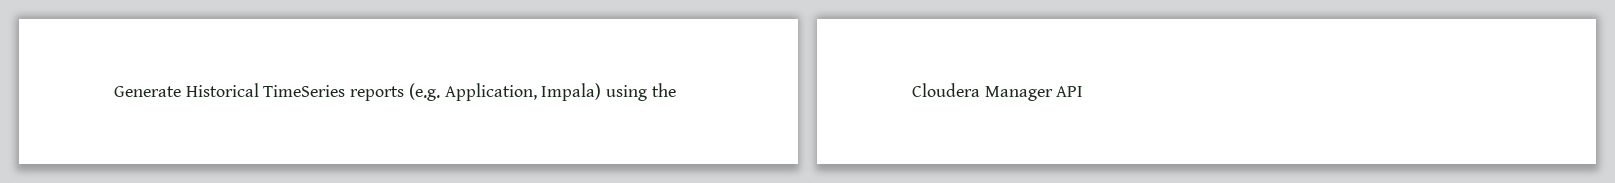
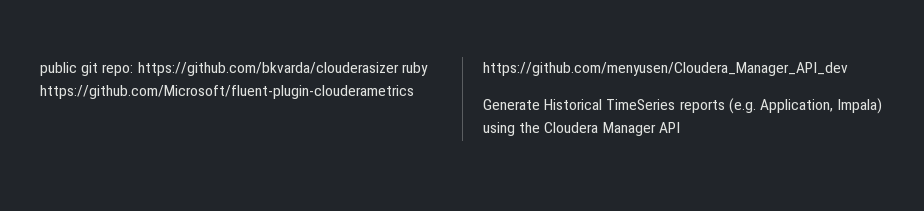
+ public git repo: https://github.com/bkvarda/clouderasizer ruby https://github.com/Microsoft/fluent-plugin-clouderametrics https://github.com/menyusen/Cloudera_Manager_API_dev

